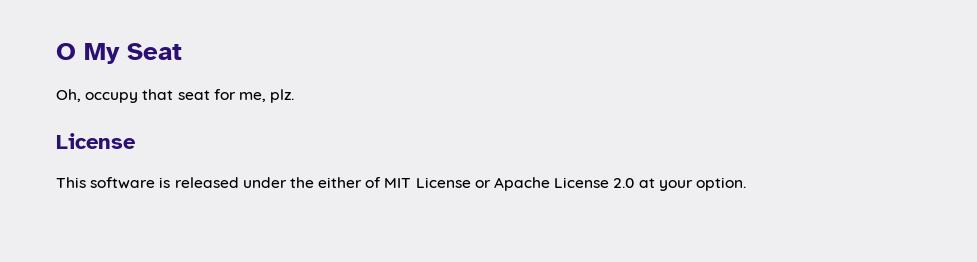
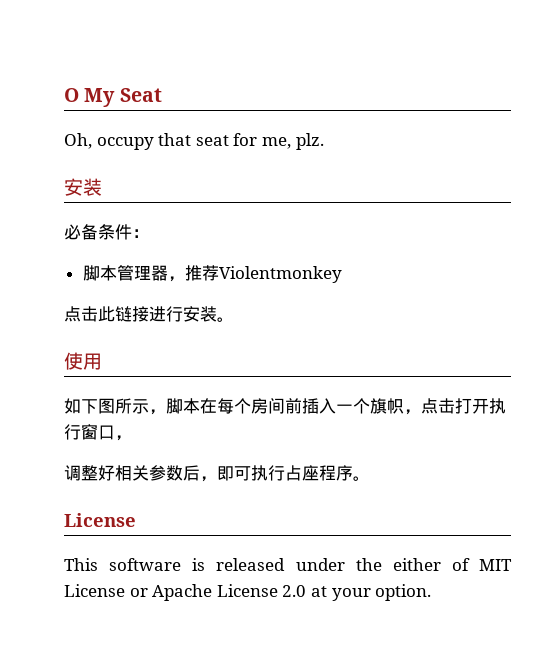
  Oh, occupy that seat for me, plz.
+ 安装
+ 必备条件：
+ 脚本管理器，推荐Violentmonkey
+ 点击此链接进行安装。
+ 使用
+ 如下图所示，脚本在每个房间前插入一个旗帜，点击打开执行窗口，
+ 调整好相关参数后，即可执行占座程序。

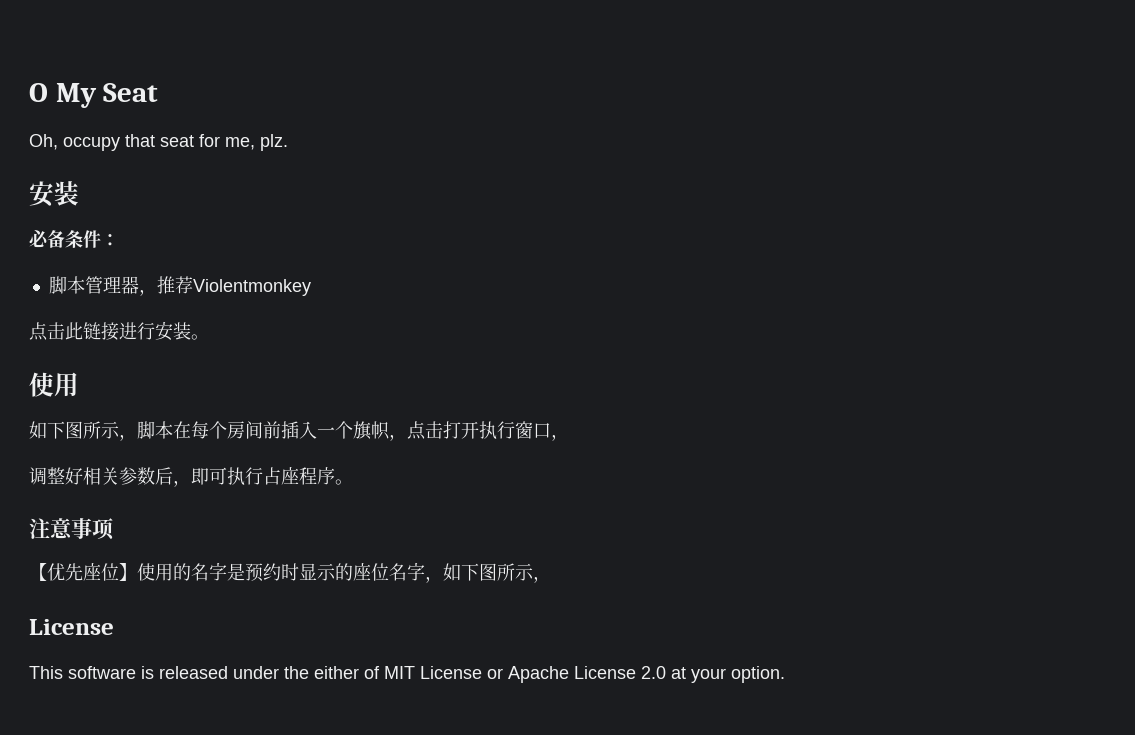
+ 注意事项
+ 【优先座位】使用的名字是预约时显示的座位名字，如下图所示，

